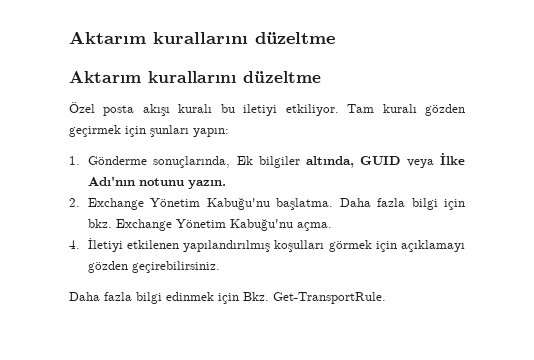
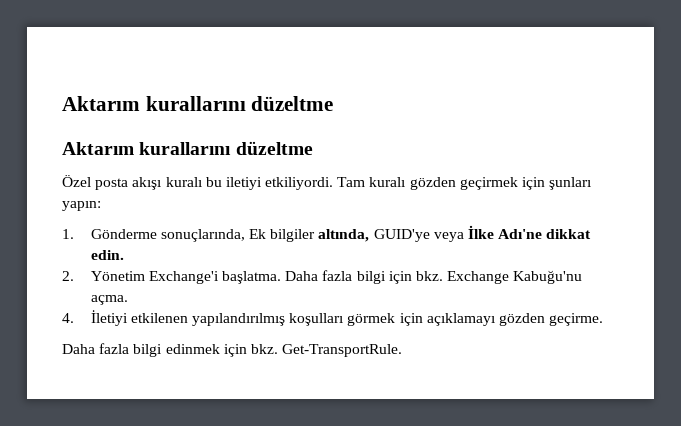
- Özel posta akışı kuralı bu iletiyi etkiliyor.
+ Özel posta akışı kuralı bu iletiyi etkiliyordi.
- 1. Gönderme sonuçlarında, Ek bilgiler altında, GUID veya İlke Adı'nın notunu yazın.
- 2. Exchange Yönetim Kabuğu'nu başlatma.
+ 1. Gönderme sonuçlarında, Ek bilgiler altında, GUID'ye veya İlke Adı'ne dikkat edin.
+ 2. Yönetim Exchange'i başlatma.
- Exchange Yönetim Kabuğu'nu açma.
+ Exchange Kabuğu'nu açma.
- 4. İletiyi etkilenen yapılandırılmış koşulları görmek için açıklamayı gözden geçirebilirsiniz.
+ 4. İletiyi etkilenen yapılandırılmış koşulları görmek için açıklamayı gözden geçirme.
- Daha fazla bilgi edinmek için Bkz. Get-TransportRule.
+ Daha fazla bilgi edinmek için bkz. Get-TransportRule.

